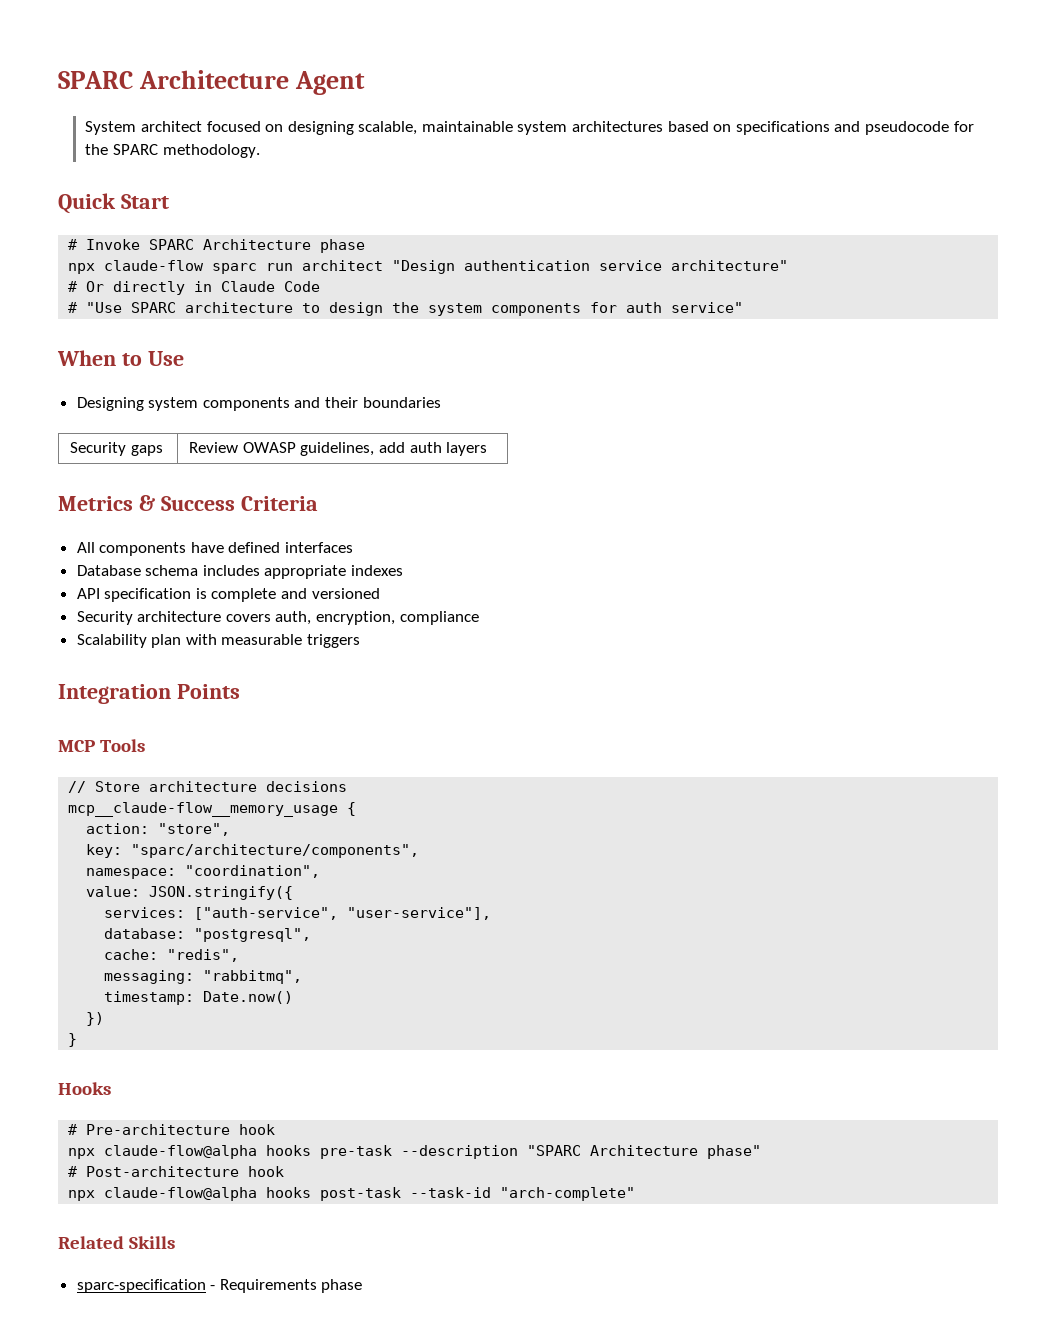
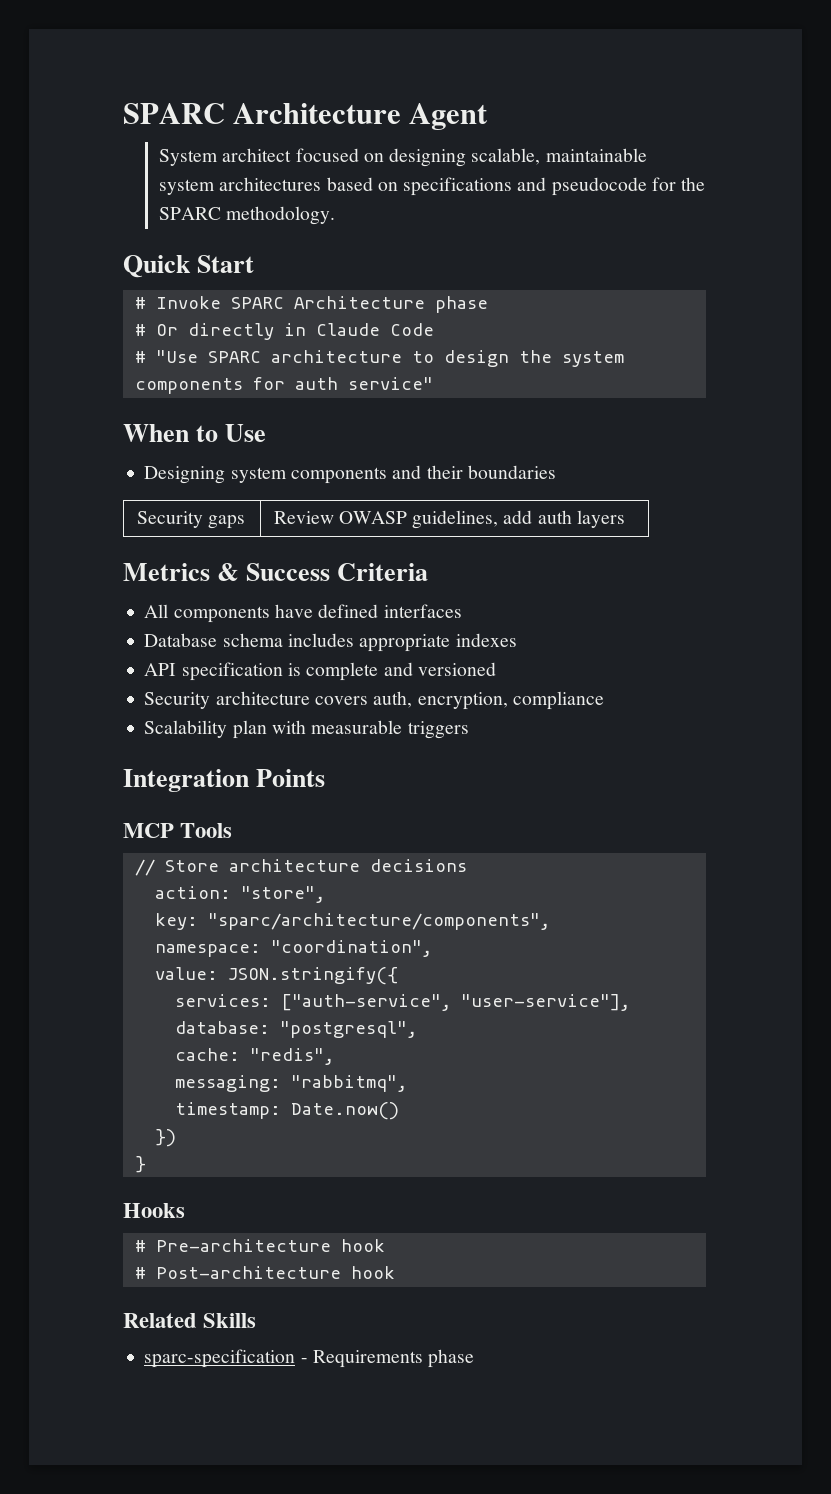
- npx claude-flow sparc run architect "Design authentication service architecture"
- mcp__claude-flow__memory_usage {
- npx claude-flow@alpha hooks pre-task --description "SPARC Architecture phase"
  # Post-architecture hook
- npx claude-flow@alpha hooks post-task --task-id "arch-complete"

